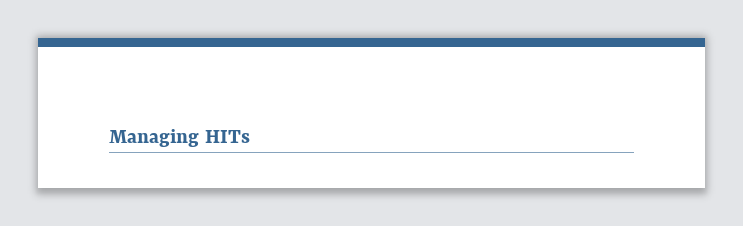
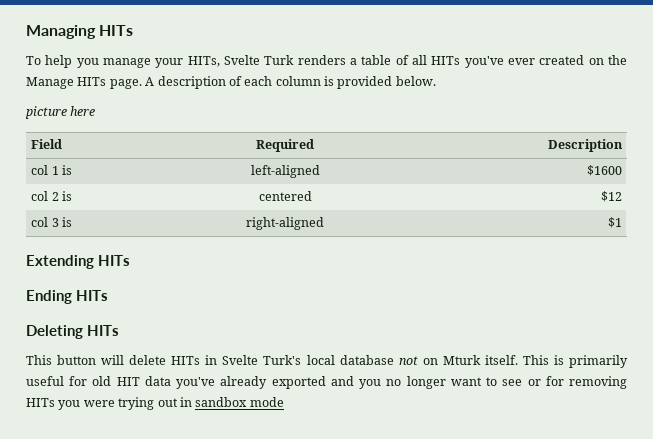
+ To help you manage your HITs, Svelte Turk renders a table of all HITs you've ever created on the Manage HITs page. A description of each column is provided below.
+ picture here
+ Field | Required | Description
+ col 1 is | left-aligned | $1600
+ col 2 is | centered | $12
+ col 3 is | right-aligned | $1
+ Extending HITs
+ Ending HITs
+ Deleting HITs
+ This button will delete HITs in Svelte Turk's local database not on Mturk itself. This is primarily useful for old HIT data you've already exported and you no longer want to see or for removing HITs you were trying out in sandbox mode

